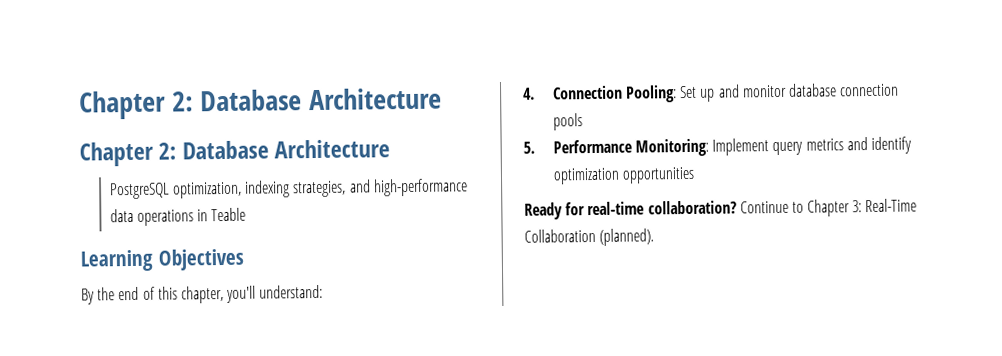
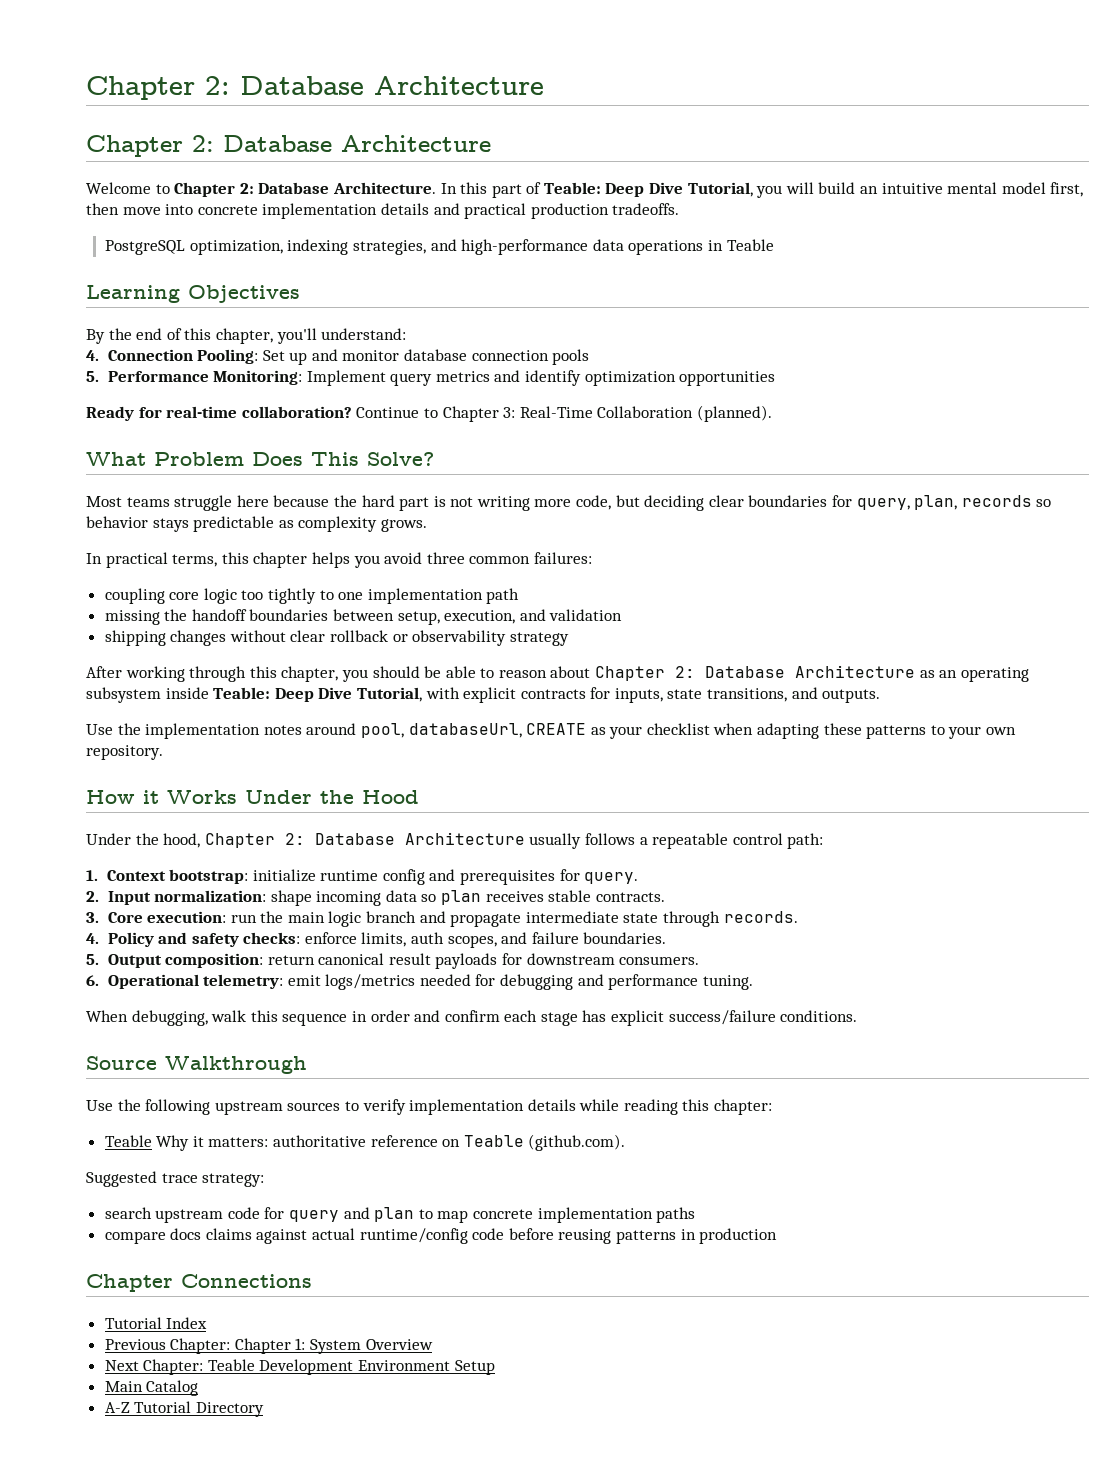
+ Welcome to Chapter 2: Database Architecture. In this part of Teable: Deep Dive Tutorial, you will build an intuitive mental model first, then move into concrete implementation details and practical production tradeoffs.
+ What Problem Does This Solve?
+ Most teams struggle here because the hard part is not writing more code, but deciding clear boundaries for query, plan, records so behavior stays predictable as complexity grows.
+ In practical terms, this chapter helps you avoid three common failures:
+ coupling core logic too tightly to one implementation path
+ missing the handoff boundaries between setup, execution, and validation
+ shipping changes without clear rollback or observability strategy
+ After working through this chapter, you should be able to reason about Chapter 2: Database Architecture as an operating subsystem inside Teable: Deep Dive Tutorial, with explicit contracts for inputs, state transitions, and outputs.
+ Use the implementation notes around pool, databaseUrl, CREATE as your checklist when adapting these patterns to your own repository.
+ How it Works Under the Hood
+ Under the hood, Chapter 2: Database Architecture usually follows a repeatable control path:
+ 1. Context bootstrap: initialize runtime config and prerequisites for query.
+ 2. Input normalization: shape incoming data so plan receives stable contracts.
+ 3. Core execution: run the main logic branch and propagate intermediate state through records.
+ 4. Policy and safety checks: enforce limits, auth scopes, and failure boundaries.
+ 5. Output composition: return canonical result payloads for downstream consumers.
+ 6. Operational telemetry: emit logs/metrics needed for debugging and performance tuning.
+ When debugging, walk this sequence in order and confirm each stage has explicit success/failure conditions.
+ Source Walkthrough
+ Use the following upstream sources to verify implementation details while reading this chapter:
+ Teable Why it matters: authoritative reference on Teable (github.com).
+ Suggested trace strategy:
+ search upstream code for query and plan to map concrete implementation paths
+ compare docs claims against actual runtime/config code before reusing patterns in production
+ Chapter Connections
+ Tutorial Index
+ Previous Chapter: Chapter 1: System Overview
+ Next Chapter: Teable Development Environment Setup
+ Main Catalog
+ A-Z Tutorial Directory

